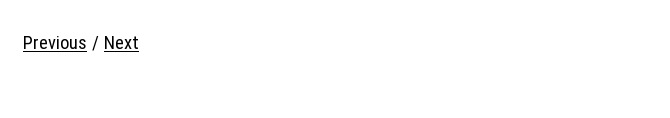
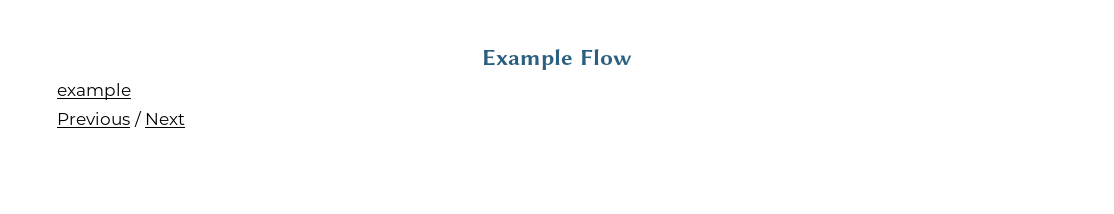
+ Example Flow
+ example

